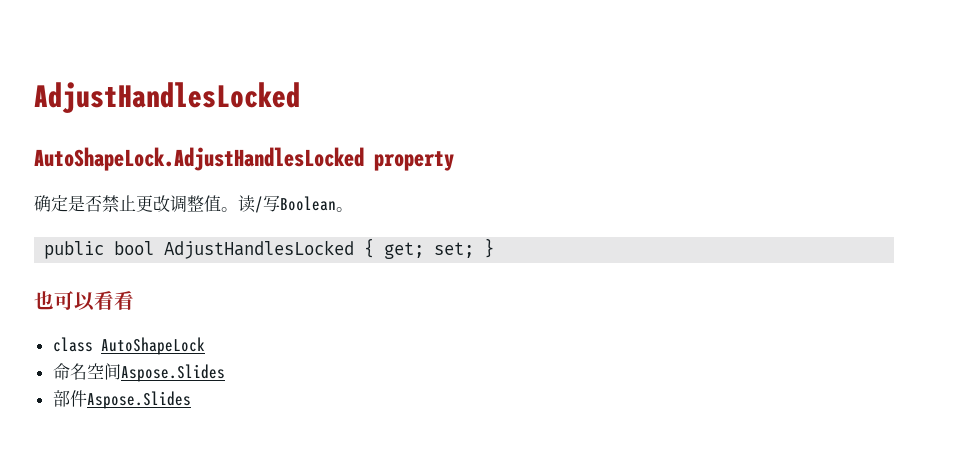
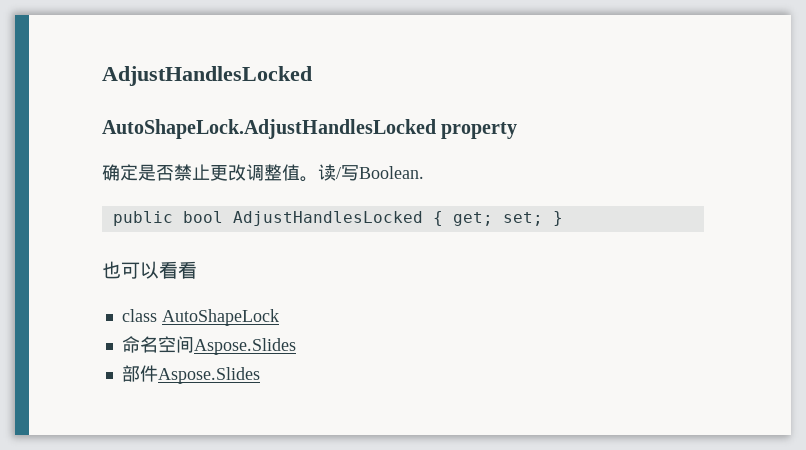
- 读/写Boolean。
+ 读/写Boolean.

